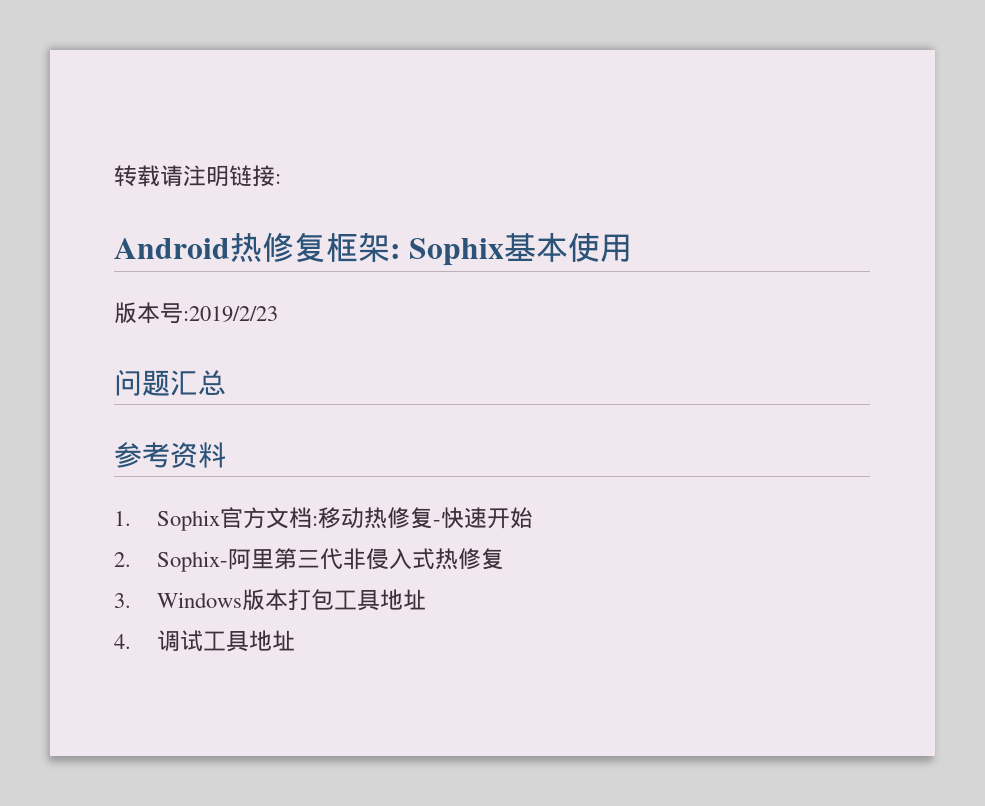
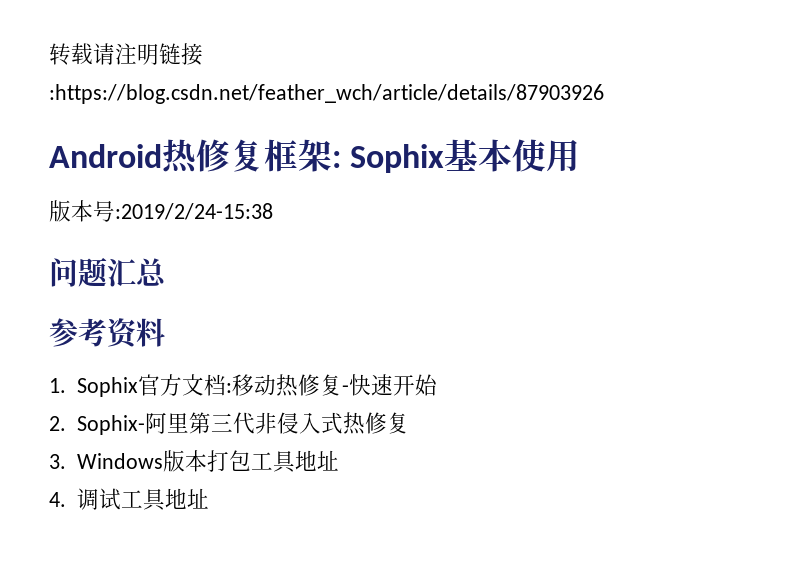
- 转载请注明链接:
+ 转载请注明链接:https://blog.csdn.net/feather_wch/article/details/87903926
- 版本号:2019/2/23
+ 版本号:2019/2/24-15:38

